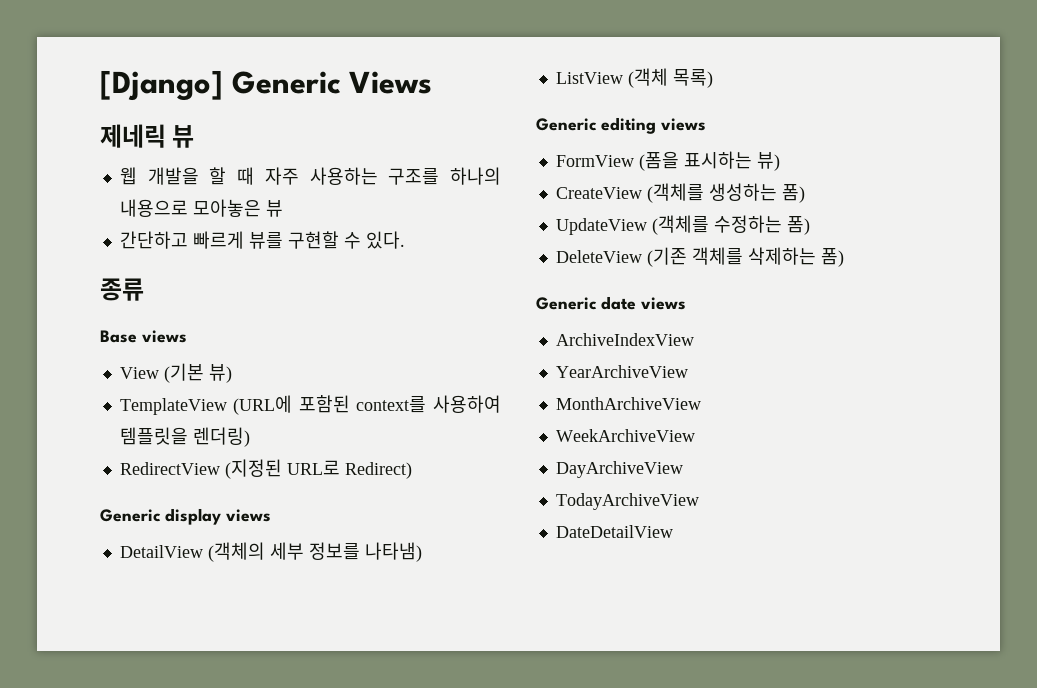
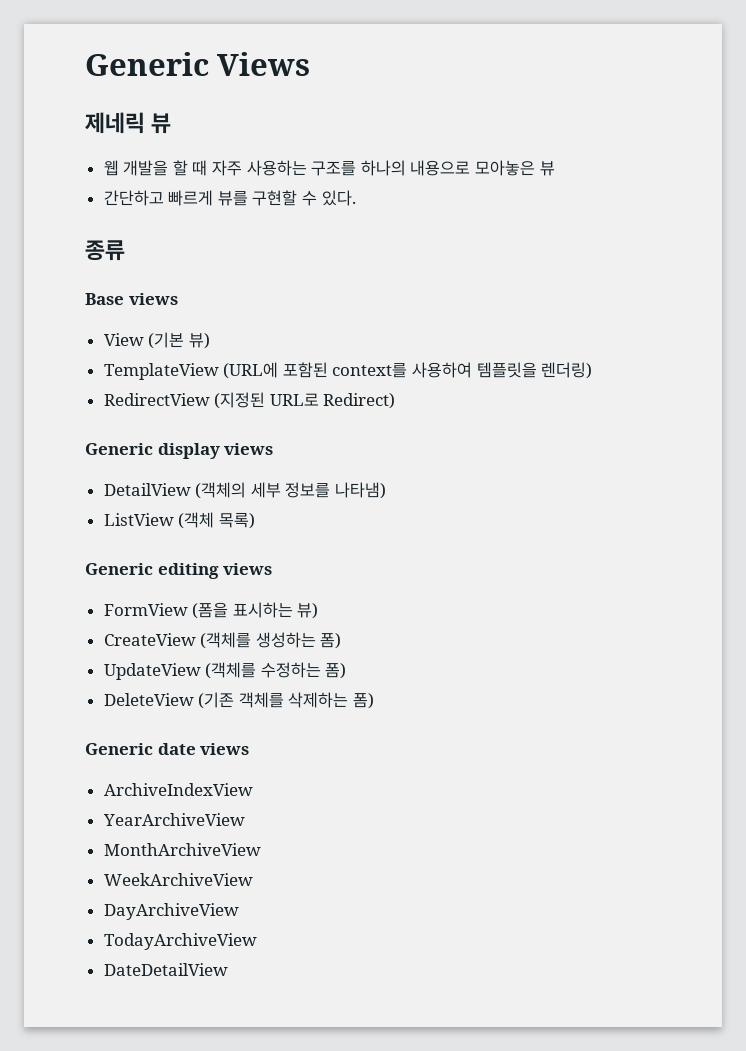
- [Django] Generic Views
+ Generic Views

